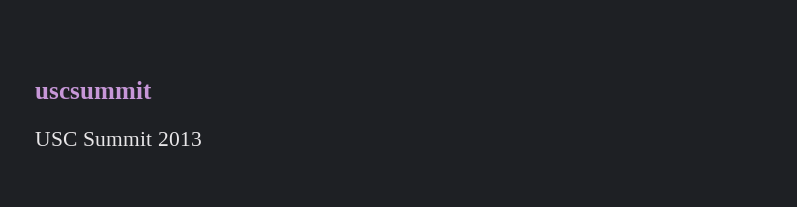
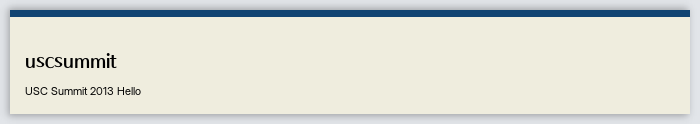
- USC Summit 2013
+ USC Summit 2013 Hello

